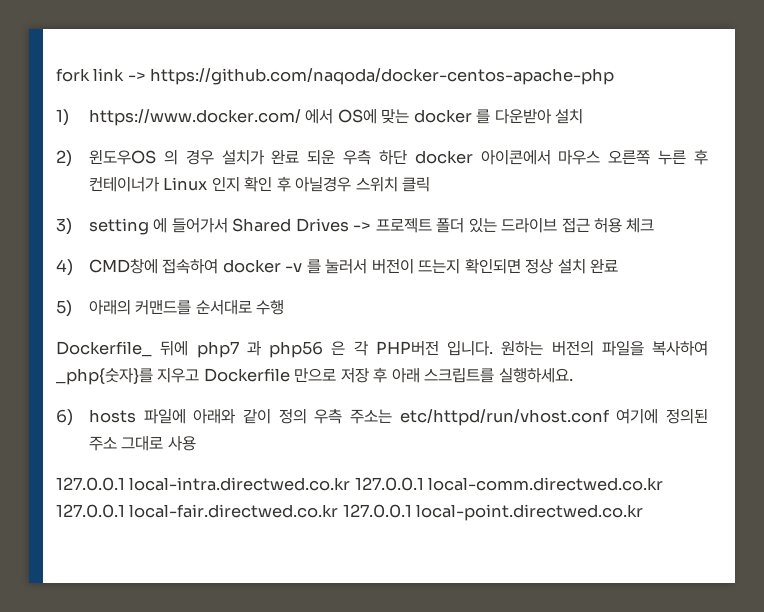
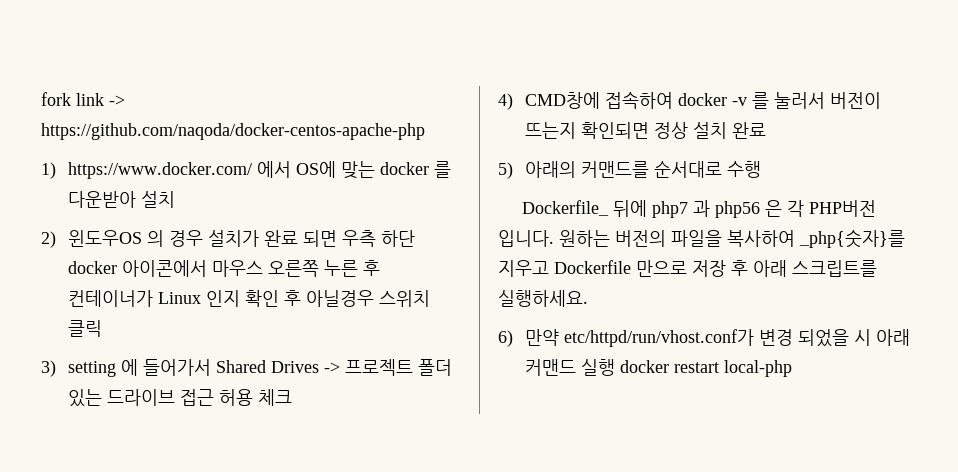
- 2) 윈도우OS 의 경우 설치가 완료 되운 우측 하단 docker 아이콘에서 마우스 오른쪽 누른 후 컨테이너가 Linux 인지 확인 후 아닐경우 스위치 클릭
+ 2) 윈도우OS 의 경우 설치가 완료 되면 우측 하단 docker 아이콘에서 마우스 오른쪽 누른 후 컨테이너가 Linux 인지 확인 후 아닐경우 스위치 클릭
- 6) hosts 파일에 아래와 같이 정의 우측 주소는 etc/httpd/run/vhost.conf 여기에 정의된 주소 그대로 사용
- 127.0.0.1 local-intra.directwed.co.kr 127.0.0.1 local-comm.directwed.co.kr 127.0.0.1 local-fair.directwed.co.kr 127.0.0.1 local-point.directwed.co.kr
+ 6) 만약 etc/httpd/run/vhost.conf가 변경 되었을 시 아래 커맨드 실행 docker restart local-php

